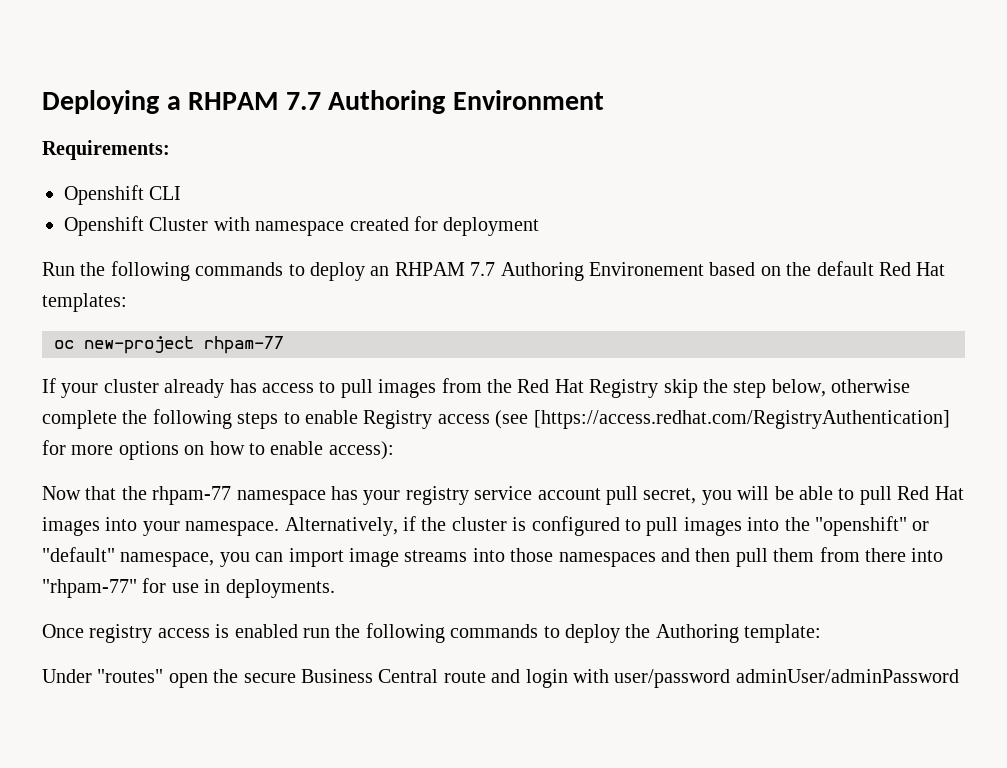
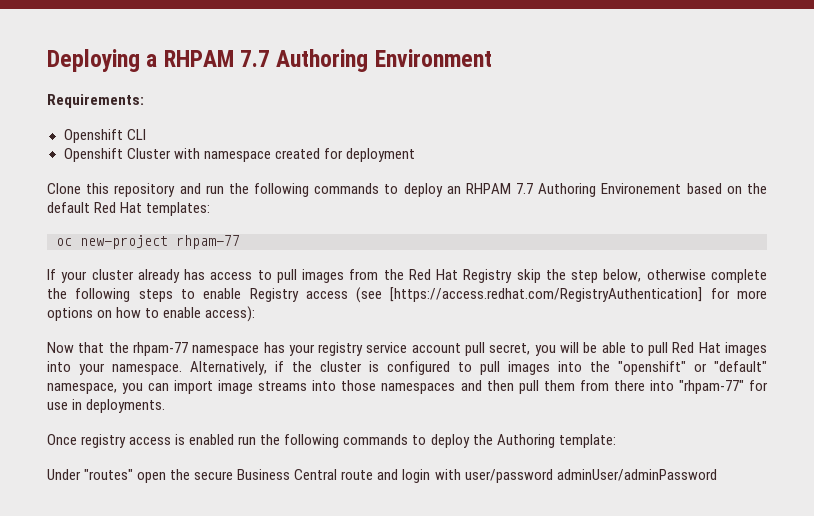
- Run the following commands to deploy an RHPAM 7.7 Authoring Environement based on the default Red Hat templates:
+ Clone this repository and run the following commands to deploy an RHPAM 7.7 Authoring Environement based on the default Red Hat templates:

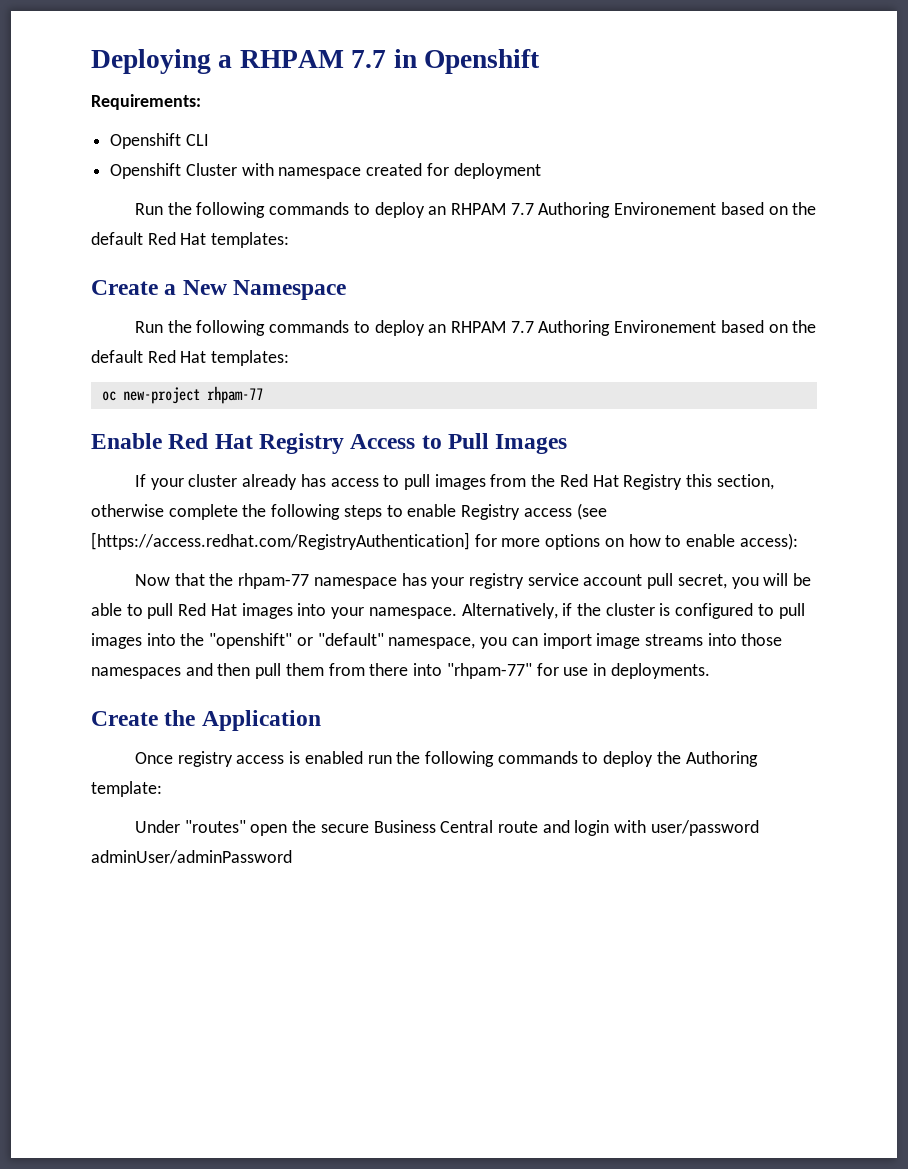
- Deploying a RHPAM 7.7 Authoring Environment
+ Deploying a RHPAM 7.7 in Openshift
  Openshift Cluster with namespace created for deployment
- Clone this repository and run the following commands to deploy an RHPAM 7.7 Authoring Environement based on the default Red Hat templates:
+ Run the following commands to deploy an RHPAM 7.7 Authoring Environement based on the default Red Hat templates:
+ Create a New Namespace
+ Run the following commands to deploy an RHPAM 7.7 Authoring Environement based on the default Red Hat templates:
+ Enable Red Hat Registry Access to Pull Images
- If your cluster already has access to pull images from the Red Hat Registry skip the step below, otherwise complete the following steps to enable Registry access (see [https://access.redhat.com/RegistryAuthentication] for more options on how to enable access):
+ If your cluster already has access to pull images from the Red Hat Registry this section, otherwise complete the following steps to enable Registry access (see [https://access.redhat.com/RegistryAuthentication] for more options on how to enable access):
+ Create the Application

